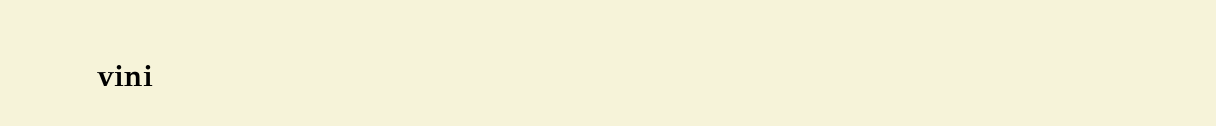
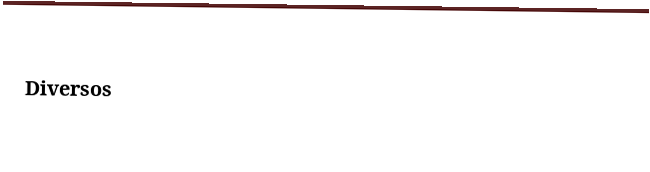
- vini
+ Diversos

